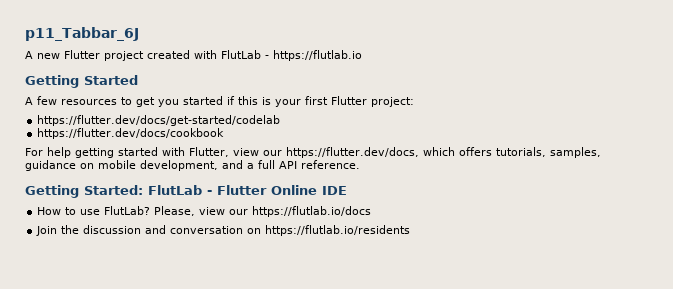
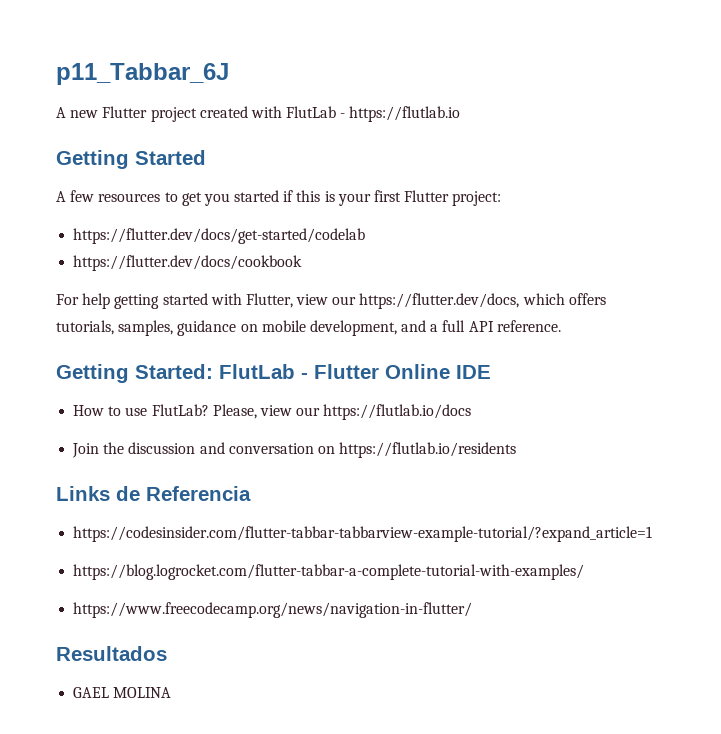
+ Links de Referencia
+ https://codesinsider.com/flutter-tabbar-tabbarview-example-tutorial/?expand_article=1
+ https://blog.logrocket.com/flutter-tabbar-a-complete-tutorial-with-examples/
+ https://www.freecodecamp.org/news/navigation-in-flutter/
+ Resultados
+ GAEL MOLINA

